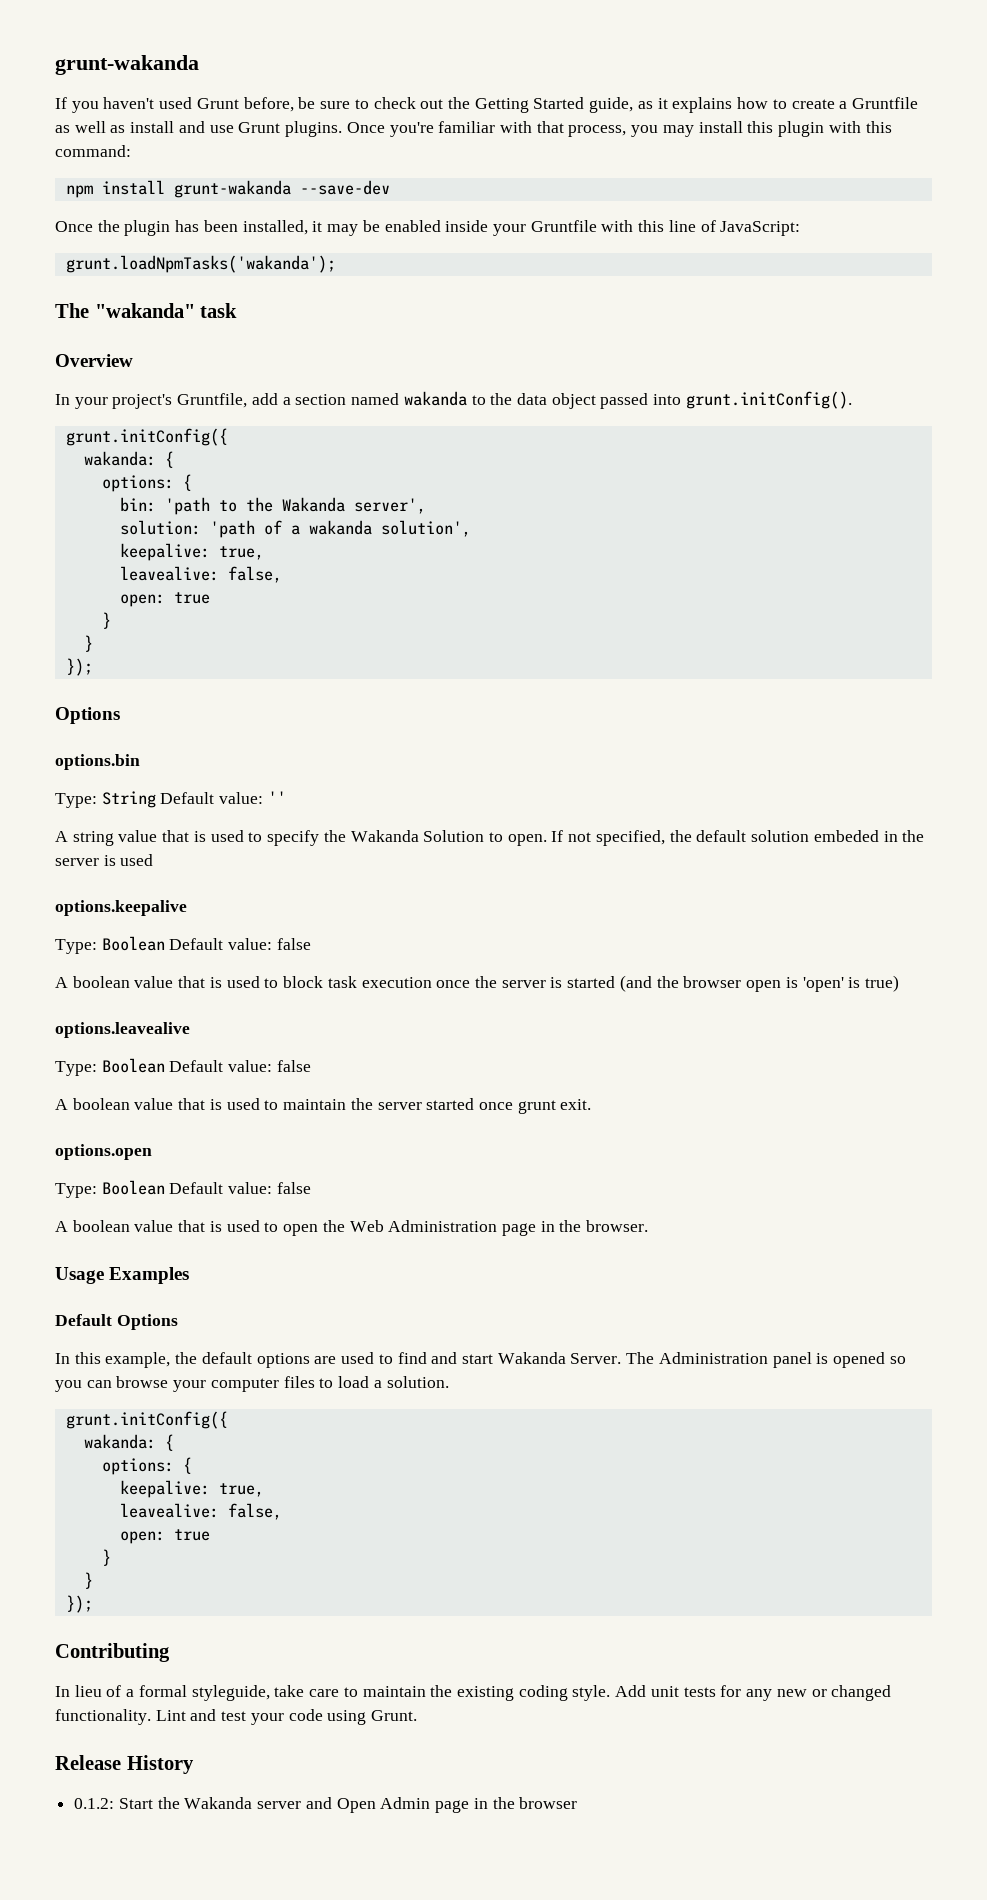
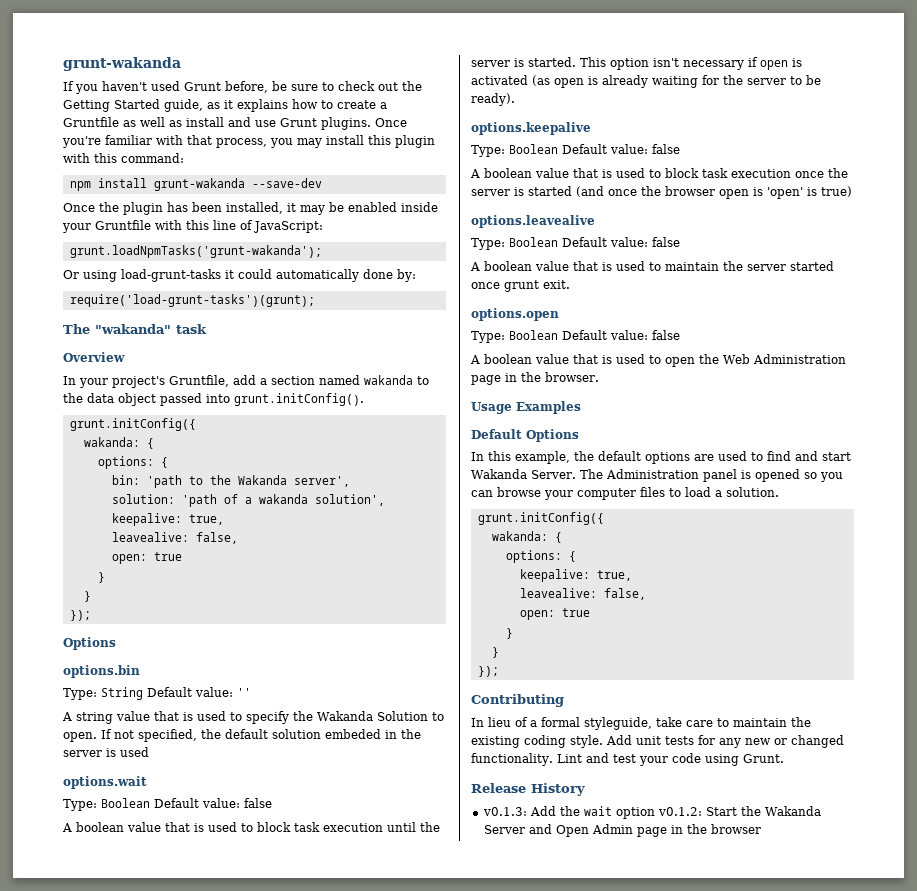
- grunt.loadNpmTasks('wakanda');
+ grunt.loadNpmTasks('grunt-wakanda');
+ Or using load-grunt-tasks it could automatically done by:
+ require('load-grunt-tasks')(grunt);
+ options.wait
+ Type: Boolean Default value: false
+ A boolean value that is used to block task execution until the server is started. This option isn't necessary if open is activated (as open is already waiting for the server to be ready).
- A boolean value that is used to block task execution once the server is started (and the browser open is 'open' is true)
+ A boolean value that is used to block task execution once the server is started (and once the browser open is 'open' is true)
- 0.1.2: Start the Wakanda server and Open Admin page in the browser
+ v0.1.3: Add the wait option v0.1.2: Start the Wakanda Server and Open Admin page in the browser

